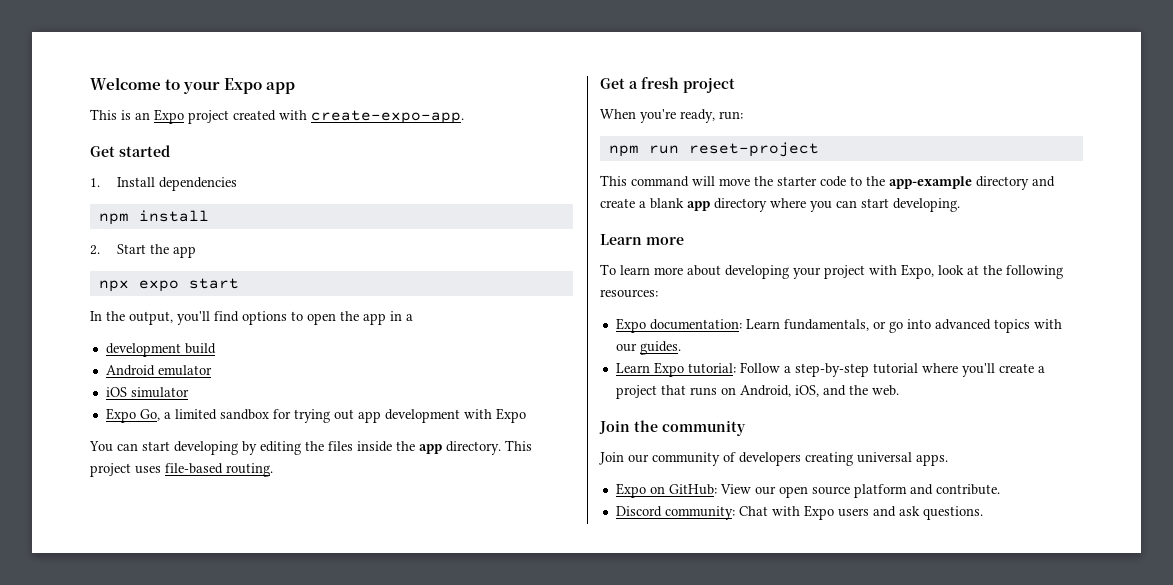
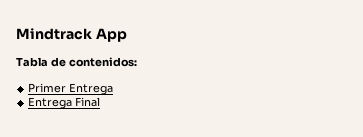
- Welcome to your Expo app
- This is an Expo project created with create-expo-app.
- Get started
- 1. Install dependencies
- npm install
- 2. Start the app
- npx expo start
- In the output, you'll find options to open the app in a
- development build
- Android emulator
- iOS simulator
- Expo Go, a limited sandbox for trying out app development with Expo
- You can start developing by editing the files inside the app directory. This project uses file-based routing.
- Get a fresh project
- When you're ready, run:
- npm run reset-project
- This command will move the starter code to the app-example directory and create a blank app directory where you can start developing.
- Learn more
- To learn more about developing your project with Expo, look at the following resources:
- Expo documentation: Learn fundamentals, or go into advanced topics with our guides.
- Learn Expo tutorial: Follow a step-by-step tutorial where you'll create a project that runs on Android, iOS, and the web.
- Join the community
- Join our community of developers creating universal apps.
- Expo on GitHub: View our open source platform and contribute.
- Discord community: Chat with Expo users and ask questions.
+ Mindtrack App
+ Tabla de contenidos:
+ Primer Entrega
+ Entrega Final

